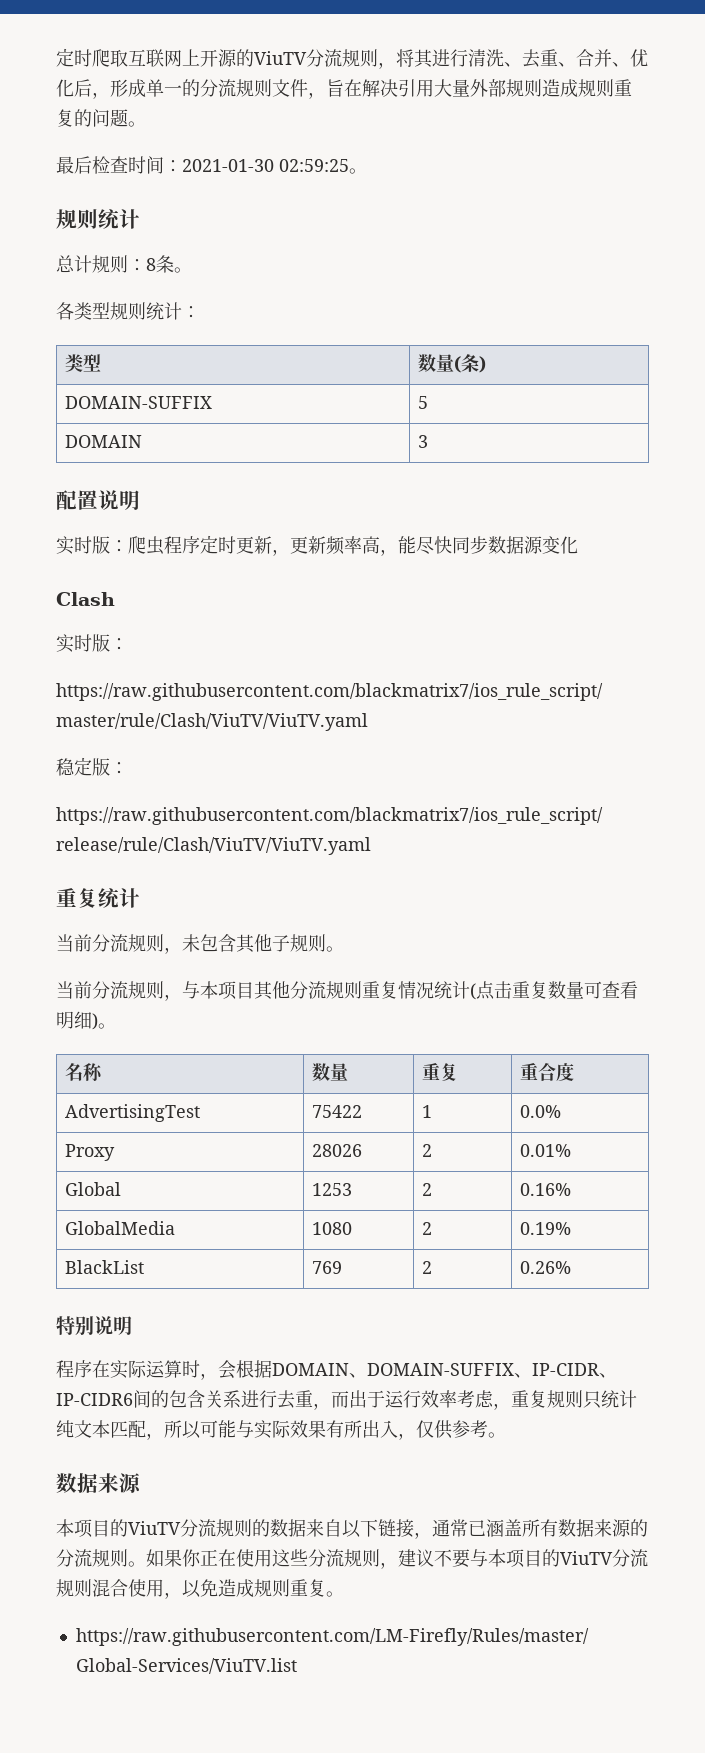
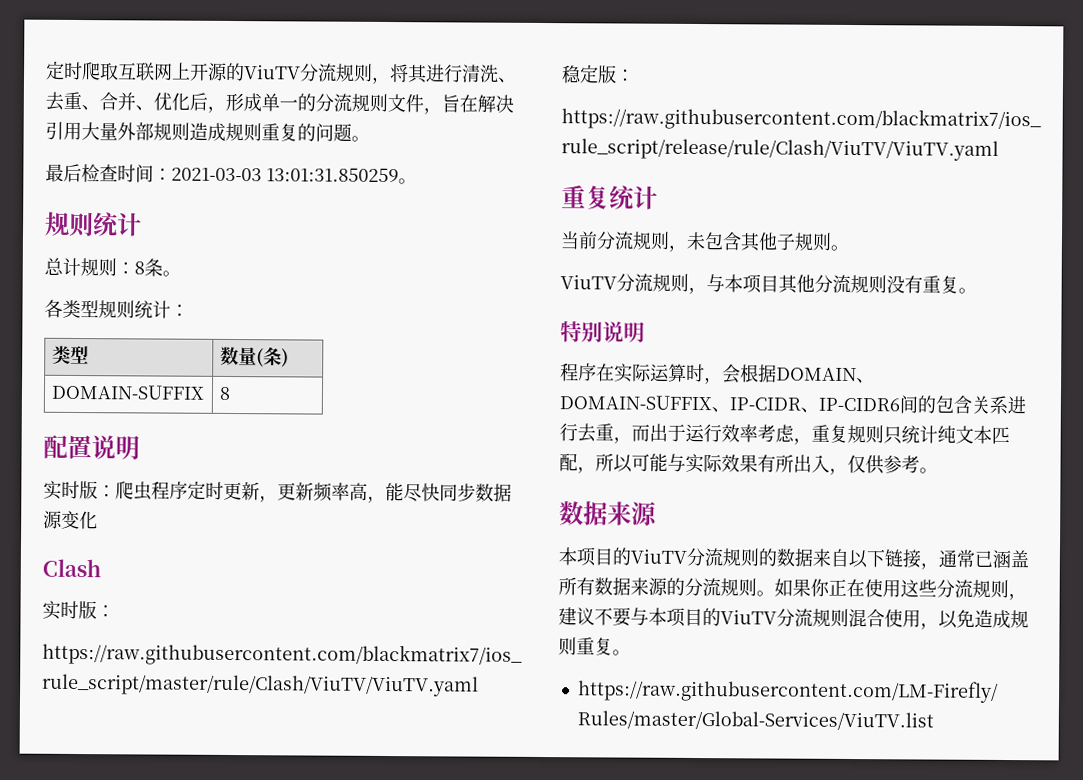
- 最后检查时间：2021-01-30 02:59:25。
+ 最后检查时间：2021-03-03 13:01:31.850259。
- DOMAIN-SUFFIX | 5
- DOMAIN | 3
+ DOMAIN-SUFFIX | 8
- 当前分流规则，与本项目其他分流规则重复情况统计(点击重复数量可查看明细)。
- 名称 | 数量 | 重复 | 重合度
- AdvertisingTest | 75422 | 1 | 0.0%
- Proxy | 28026 | 2 | 0.01%
- Global | 1253 | 2 | 0.16%
- GlobalMedia | 1080 | 2 | 0.19%
- BlackList | 769 | 2 | 0.26%
+ ViuTV分流规则，与本项目其他分流规则没有重复。

